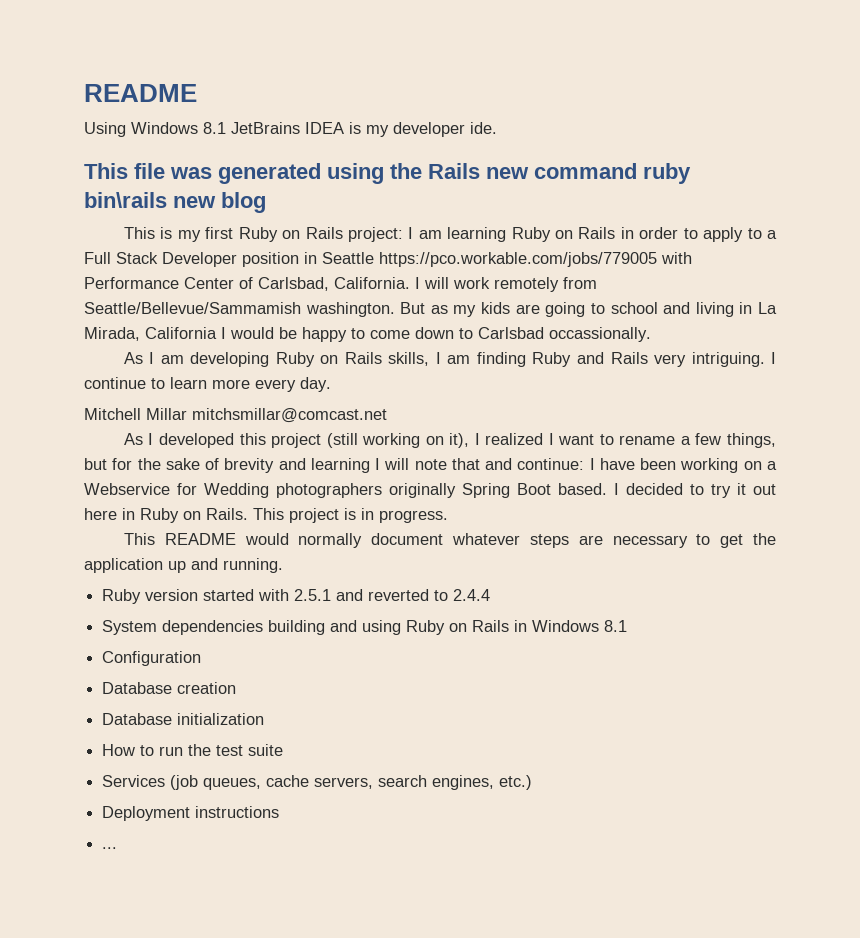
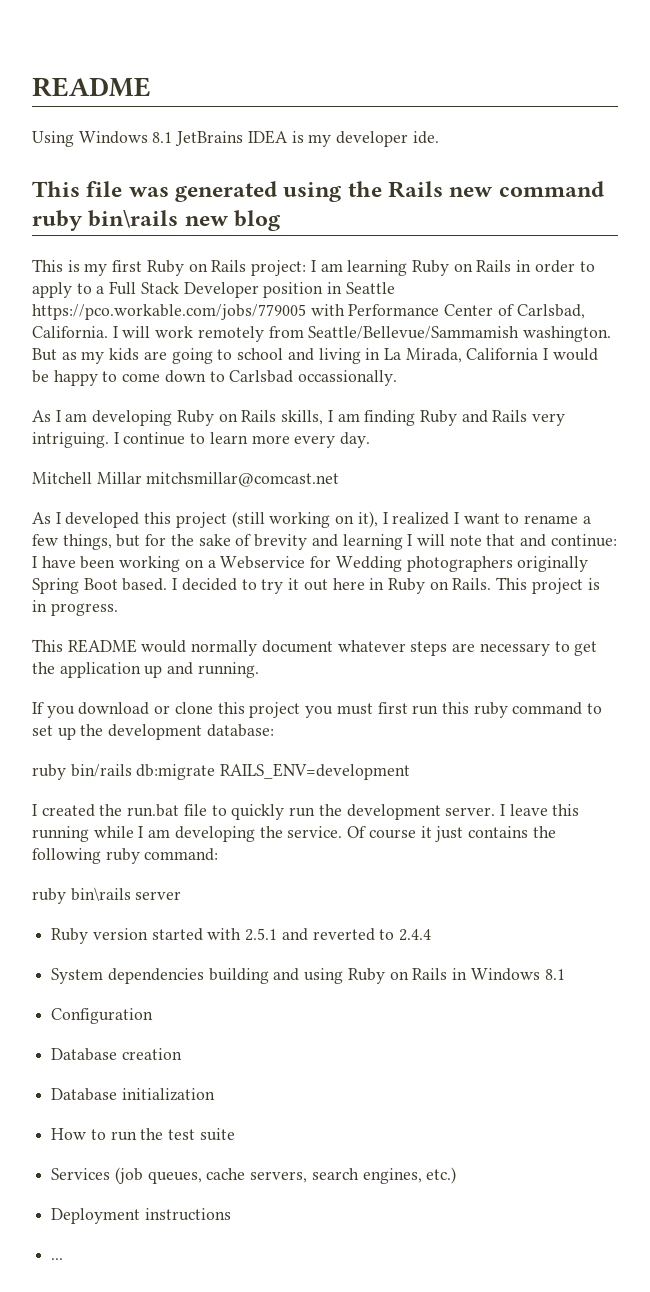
+ If you download or clone this project you must first run this ruby command to set up the development database:
+ ruby bin/rails db:migrate RAILS_ENV=development
+ I created the run.bat file to quickly run the development server. I leave this running while I am developing the service. Of course it just contains the following ruby command:
+ ruby bin\rails server

